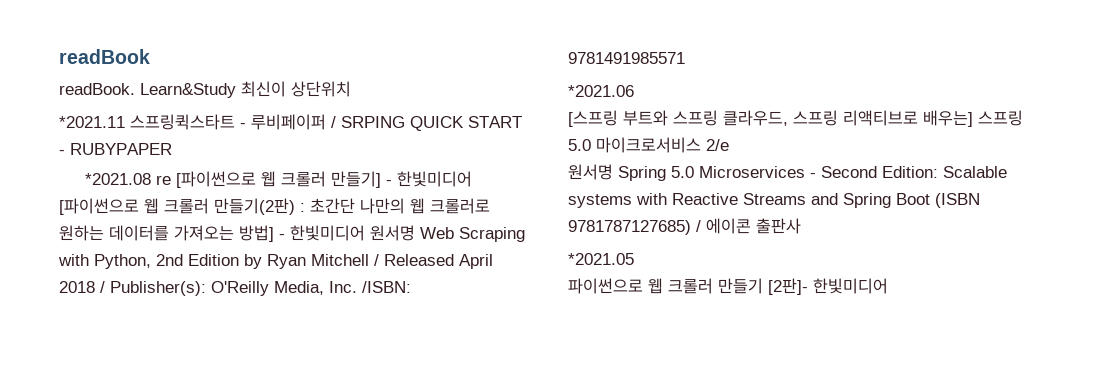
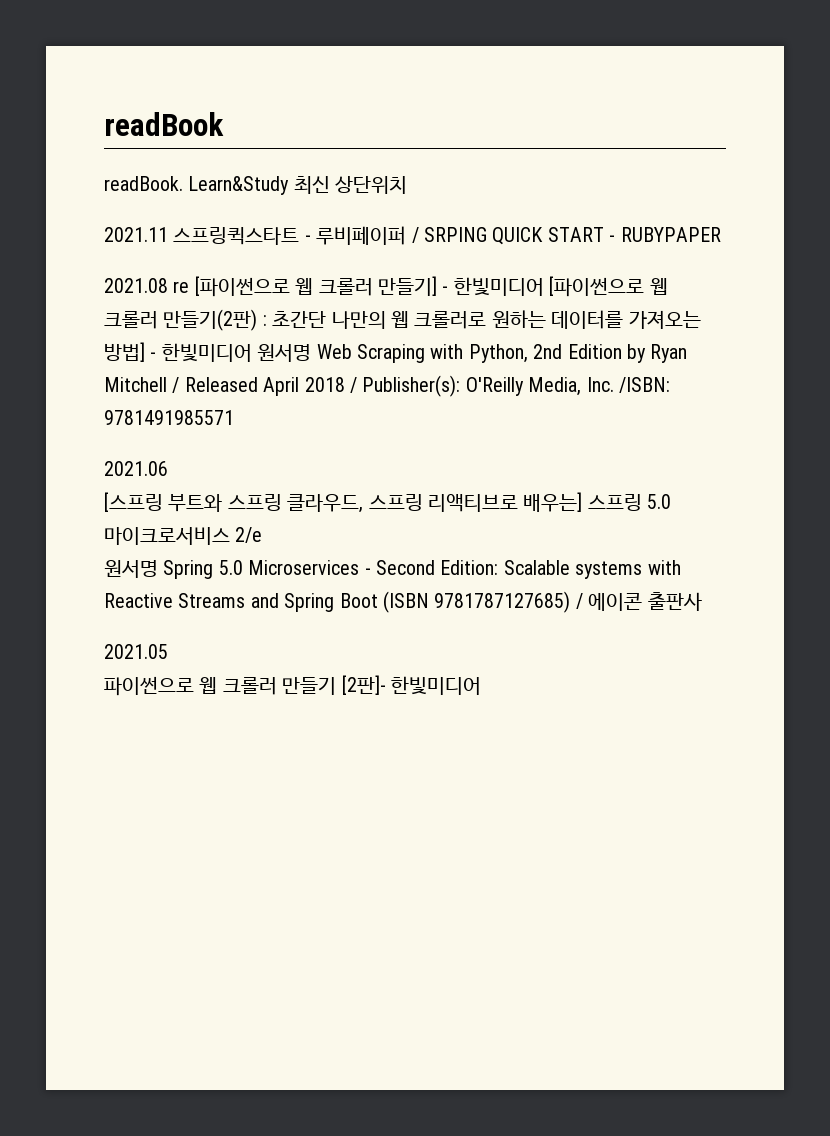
- Learn&Study 최신이 상단위치
+ Learn&Study 최신 상단위치
- *2021.11 스프링퀵스타트 - 루비페이퍼 / SRPING QUICK START - RUBYPAPER
+ 2021.11 스프링퀵스타트 - 루비페이퍼 / SRPING QUICK START - RUBYPAPER
- *2021.08 re [파이썬으로 웹 크롤러 만들기] - 한빛미디어 [파이썬으로 웹 크롤러 만들기(2판) : 초간단 나만의 웹 크롤러로 원하는 데이터를 가져오는 방법] - 한빛미디어 원서명 Web Scraping with Python, 2nd Edition by Ryan Mitchell / Released April 2018 / Publisher(s): O'Reilly Media, Inc. /ISBN: 9781491985571
+ 2021.08 re [파이썬으로 웹 크롤러 만들기] - 한빛미디어 [파이썬으로 웹 크롤러 만들기(2판) : 초간단 나만의 웹 크롤러로 원하는 데이터를 가져오는 방법] - 한빛미디어 원서명 Web Scraping with Python, 2nd Edition by Ryan Mitchell / Released April 2018 / Publisher(s): O'Reilly Media, Inc. /ISBN: 9781491985571
- *2021.06
+ 2021.06
- *2021.05
+ 2021.05

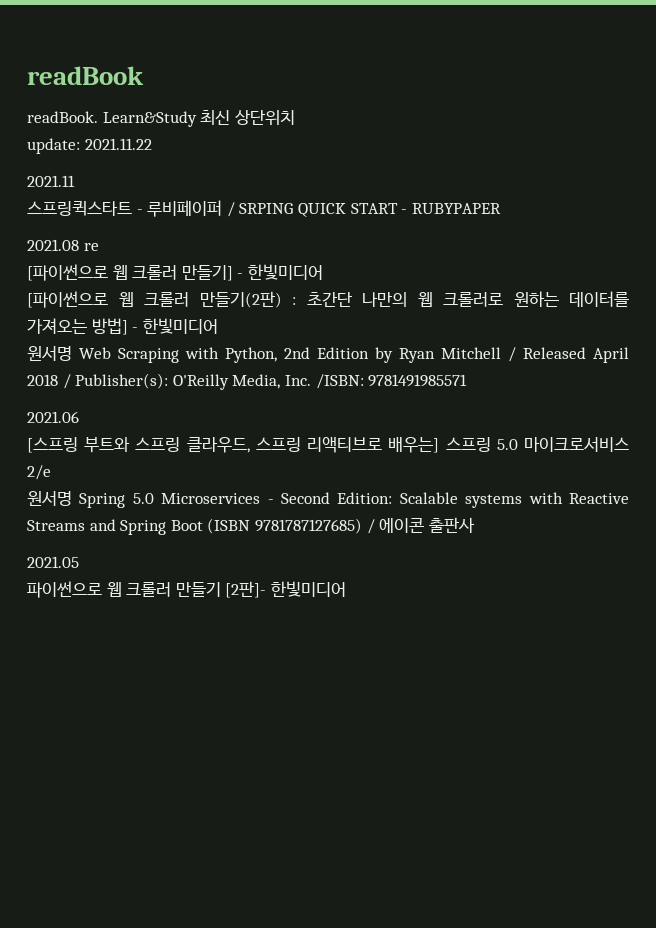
+ update: 2021.11.22
- 2021.11 스프링퀵스타트 - 루비페이퍼 / SRPING QUICK START - RUBYPAPER
+ 2021.11
+ 스프링퀵스타트 - 루비페이퍼 / SRPING QUICK START - RUBYPAPER
- 2021.08 re [파이썬으로 웹 크롤러 만들기] - 한빛미디어 [파이썬으로 웹 크롤러 만들기(2판) : 초간단 나만의 웹 크롤러로 원하는 데이터를 가져오는 방법] - 한빛미디어 원서명 Web Scraping with Python, 2nd Edition by Ryan Mitchell / Released April 2018 / Publisher(s): O'Reilly Media, Inc. /ISBN: 9781491985571
+ 2021.08 re
+ [파이썬으로 웹 크롤러 만들기] - 한빛미디어
+ [파이썬으로 웹 크롤러 만들기(2판) : 초간단 나만의 웹 크롤러로 원하는 데이터를 가져오는 방법] - 한빛미디어
+ 원서명 Web Scraping with Python, 2nd Edition by Ryan Mitchell / Released April 2018 / Publisher(s): O'Reilly Media, Inc. /ISBN: 9781491985571

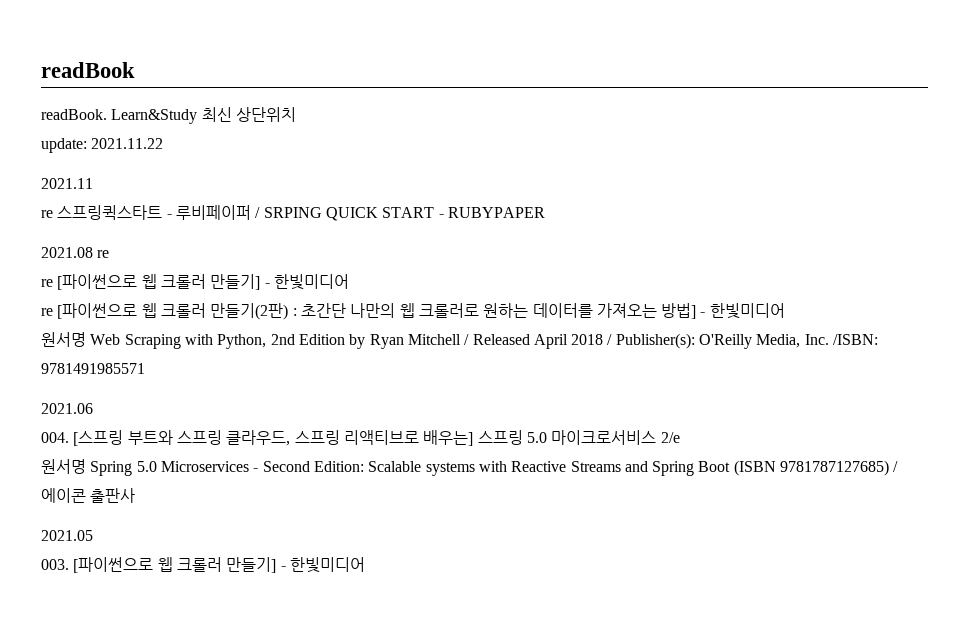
- 스프링퀵스타트 - 루비페이퍼 / SRPING QUICK START - RUBYPAPER
+ re 스프링퀵스타트 - 루비페이퍼 / SRPING QUICK START - RUBYPAPER
- [파이썬으로 웹 크롤러 만들기] - 한빛미디어
+ re [파이썬으로 웹 크롤러 만들기] - 한빛미디어
- [파이썬으로 웹 크롤러 만들기(2판) : 초간단 나만의 웹 크롤러로 원하는 데이터를 가져오는 방법] - 한빛미디어
+ re [파이썬으로 웹 크롤러 만들기(2판) : 초간단 나만의 웹 크롤러로 원하는 데이터를 가져오는 방법] - 한빛미디어
- [스프링 부트와 스프링 클라우드, 스프링 리액티브로 배우는] 스프링 5.0 마이크로서비스 2/e
+ 004. [스프링 부트와 스프링 클라우드, 스프링 리액티브로 배우는] 스프링 5.0 마이크로서비스 2/e
- 파이썬으로 웹 크롤러 만들기 [2판]- 한빛미디어
+ 003. [파이썬으로 웹 크롤러 만들기] - 한빛미디어

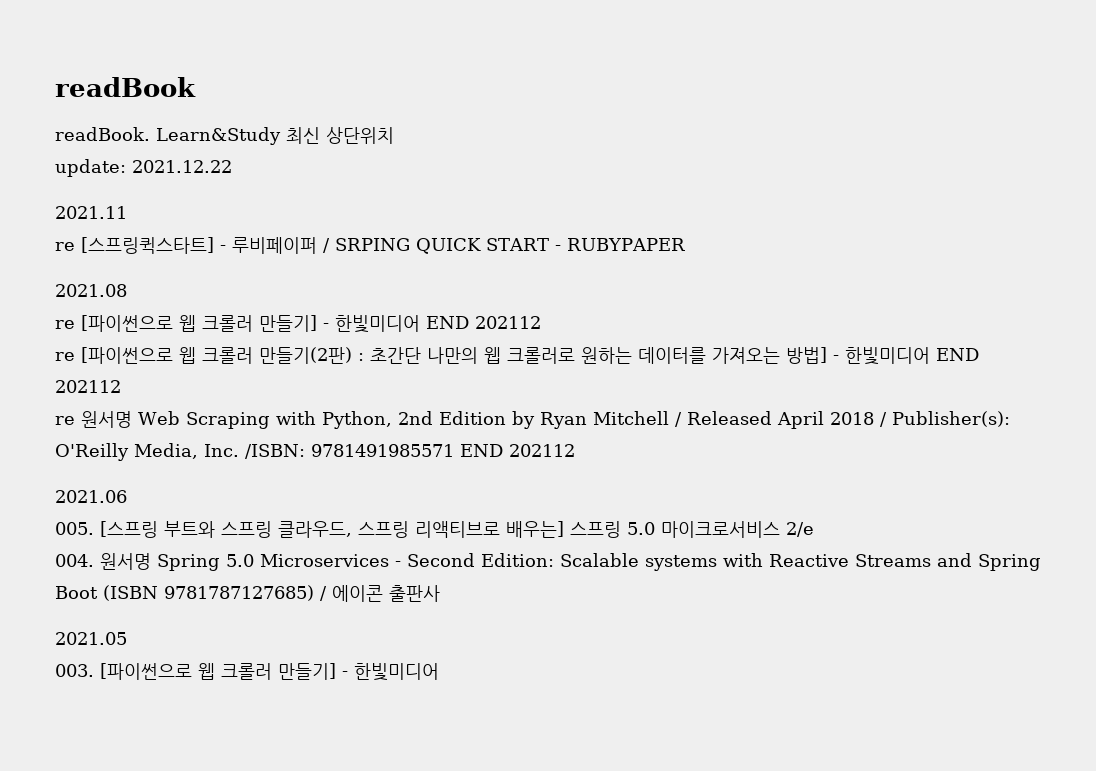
- update: 2021.11.22
+ update: 2021.12.22
- re 스프링퀵스타트 - 루비페이퍼 / SRPING QUICK START - RUBYPAPER
+ re [스프링퀵스타트] - 루비페이퍼 / SRPING QUICK START - RUBYPAPER
- 2021.08 re
+ 2021.08
- re [파이썬으로 웹 크롤러 만들기] - 한빛미디어
+ re [파이썬으로 웹 크롤러 만들기] - 한빛미디어 END 202112
- re [파이썬으로 웹 크롤러 만들기(2판) : 초간단 나만의 웹 크롤러로 원하는 데이터를 가져오는 방법] - 한빛미디어
- 원서명 Web Scraping with Python, 2nd Edition by Ryan Mitchell / Released April 2018 / Publisher(s): O'Reilly Media, Inc. /ISBN: 9781491985571
+ re [파이썬으로 웹 크롤러 만들기(2판) : 초간단 나만의 웹 크롤러로 원하는 데이터를 가져오는 방법] - 한빛미디어 END 202112
+ re 원서명 Web Scraping with Python, 2nd Edition by Ryan Mitchell / Released April 2018 / Publisher(s): O'Reilly Media, Inc. /ISBN: 9781491985571 END 202112
- 004. [스프링 부트와 스프링 클라우드, 스프링 리액티브로 배우는] 스프링 5.0 마이크로서비스 2/e
+ 005. [스프링 부트와 스프링 클라우드, 스프링 리액티브로 배우는] 스프링 5.0 마이크로서비스 2/e
- 원서명 Spring 5.0 Microservices - Second Edition: Scalable systems with Reactive Streams and Spring Boot (ISBN 9781787127685) / 에이콘 출판사
+ 004. 원서명 Spring 5.0 Microservices - Second Edition: Scalable systems with Reactive Streams and Spring Boot (ISBN 9781787127685) / 에이콘 출판사

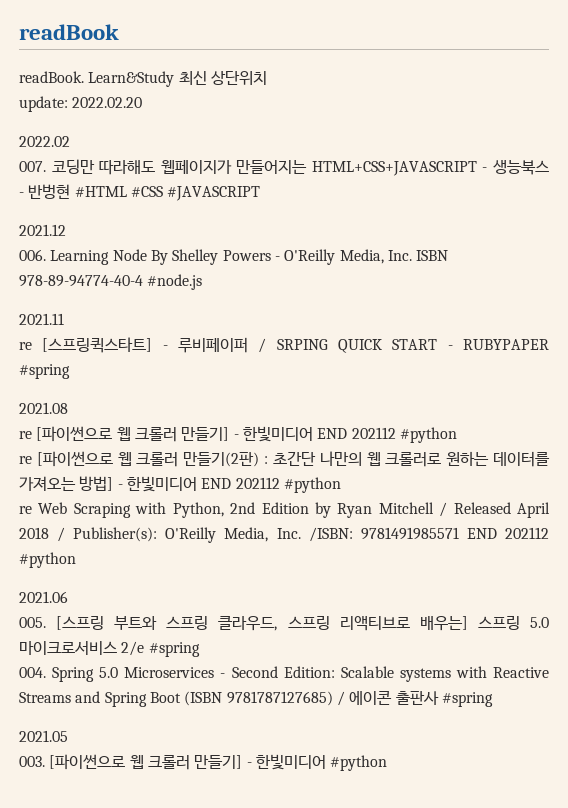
- update: 2021.12.22
+ update: 2022.02.20
+ 2022.02
+ 007. 코딩만 따라해도 웹페이지가 만들어지는 HTML+CSS+JAVASCRIPT - 생능북스 - 반벙현 #HTML #CSS #JAVASCRIPT
+ 2021.12
+ 006. Learning Node By Shelley Powers - O'Reilly Media, Inc. ISBN 978-89-94774-40-4 #node.js
- re [스프링퀵스타트] - 루비페이퍼 / SRPING QUICK START - RUBYPAPER
+ re [스프링퀵스타트] - 루비페이퍼 / SRPING QUICK START - RUBYPAPER #spring
- re [파이썬으로 웹 크롤러 만들기] - 한빛미디어 END 202112
+ re [파이썬으로 웹 크롤러 만들기] - 한빛미디어 END 202112 #python
- re [파이썬으로 웹 크롤러 만들기(2판) : 초간단 나만의 웹 크롤러로 원하는 데이터를 가져오는 방법] - 한빛미디어 END 202112
- re 원서명 Web Scraping with Python, 2nd Edition by Ryan Mitchell / Released April 2018 / Publisher(s): O'Reilly Media, Inc. /ISBN: 9781491985571 END 202112
+ re [파이썬으로 웹 크롤러 만들기(2판) : 초간단 나만의 웹 크롤러로 원하는 데이터를 가져오는 방법] - 한빛미디어 END 202112 #python
+ re Web Scraping with Python, 2nd Edition by Ryan Mitchell / Released April 2018 / Publisher(s): O'Reilly Media, Inc. /ISBN: 9781491985571 END 202112 #python
- 005. [스프링 부트와 스프링 클라우드, 스프링 리액티브로 배우는] 스프링 5.0 마이크로서비스 2/e
+ 005. [스프링 부트와 스프링 클라우드, 스프링 리액티브로 배우는] 스프링 5.0 마이크로서비스 2/e #spring
- 004. 원서명 Spring 5.0 Microservices - Second Edition: Scalable systems with Reactive Streams and Spring Boot (ISBN 9781787127685) / 에이콘 출판사
+ 004. Spring 5.0 Microservices - Second Edition: Scalable systems with Reactive Streams and Spring Boot (ISBN 9781787127685) / 에이콘 출판사 #spring
- 003. [파이썬으로 웹 크롤러 만들기] - 한빛미디어
+ 003. [파이썬으로 웹 크롤러 만들기] - 한빛미디어 #python

